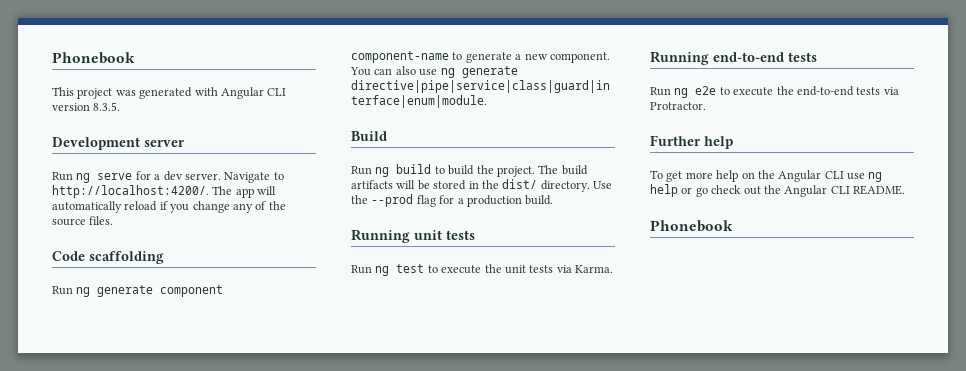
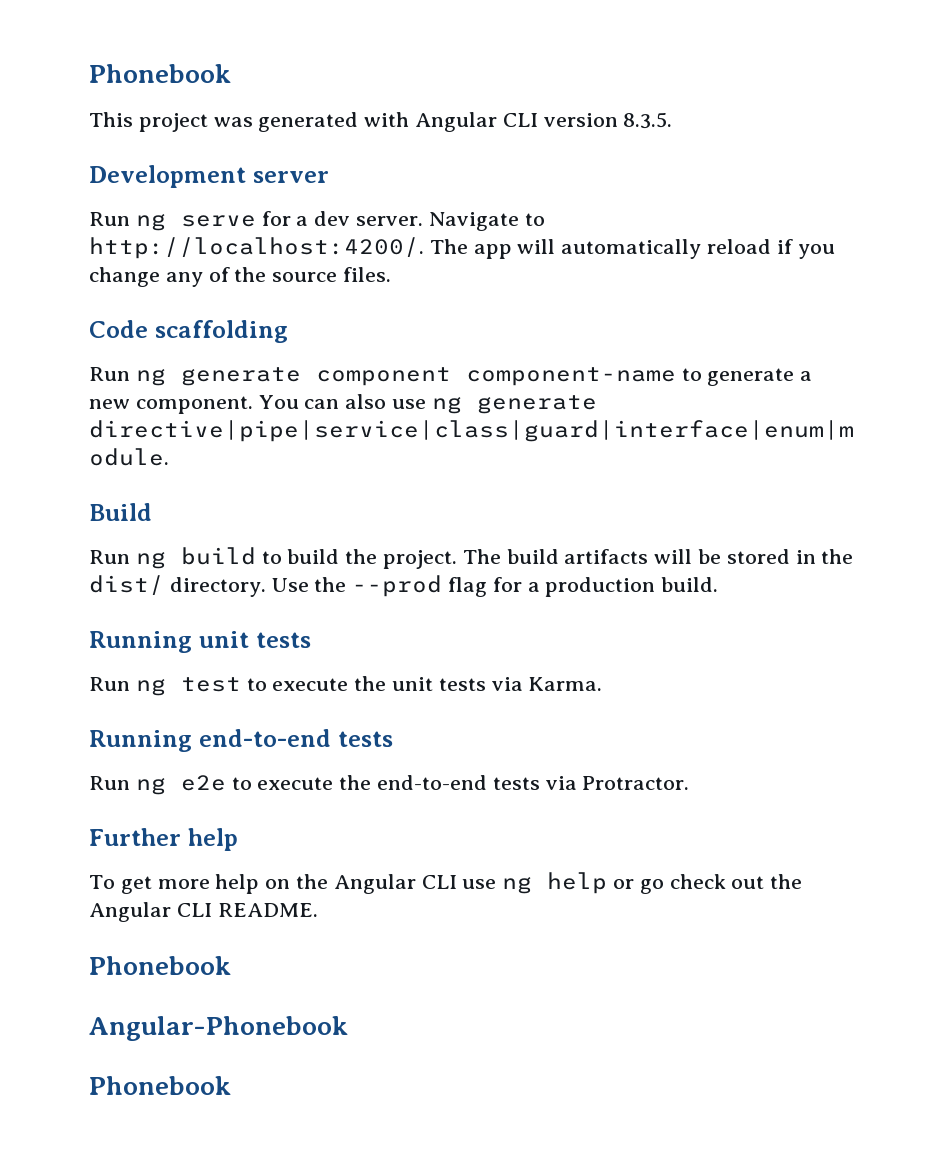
+ Angular-Phonebook
+ Phonebook

